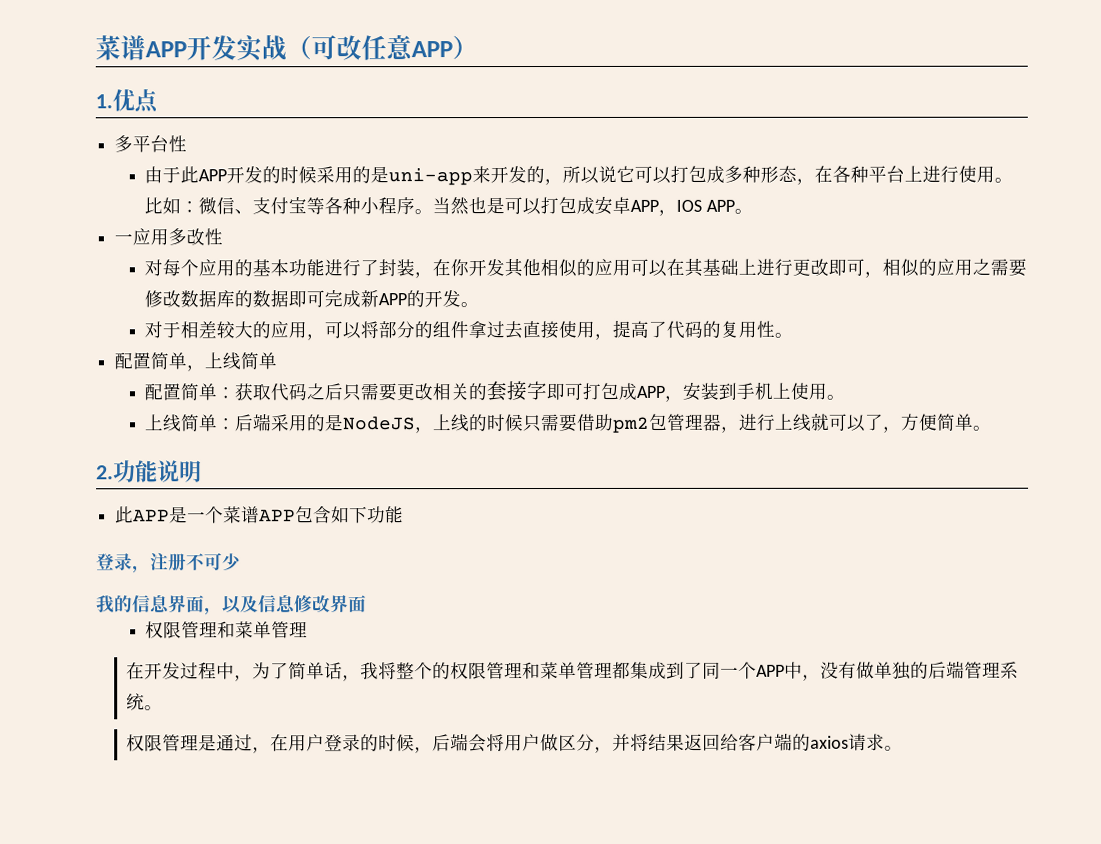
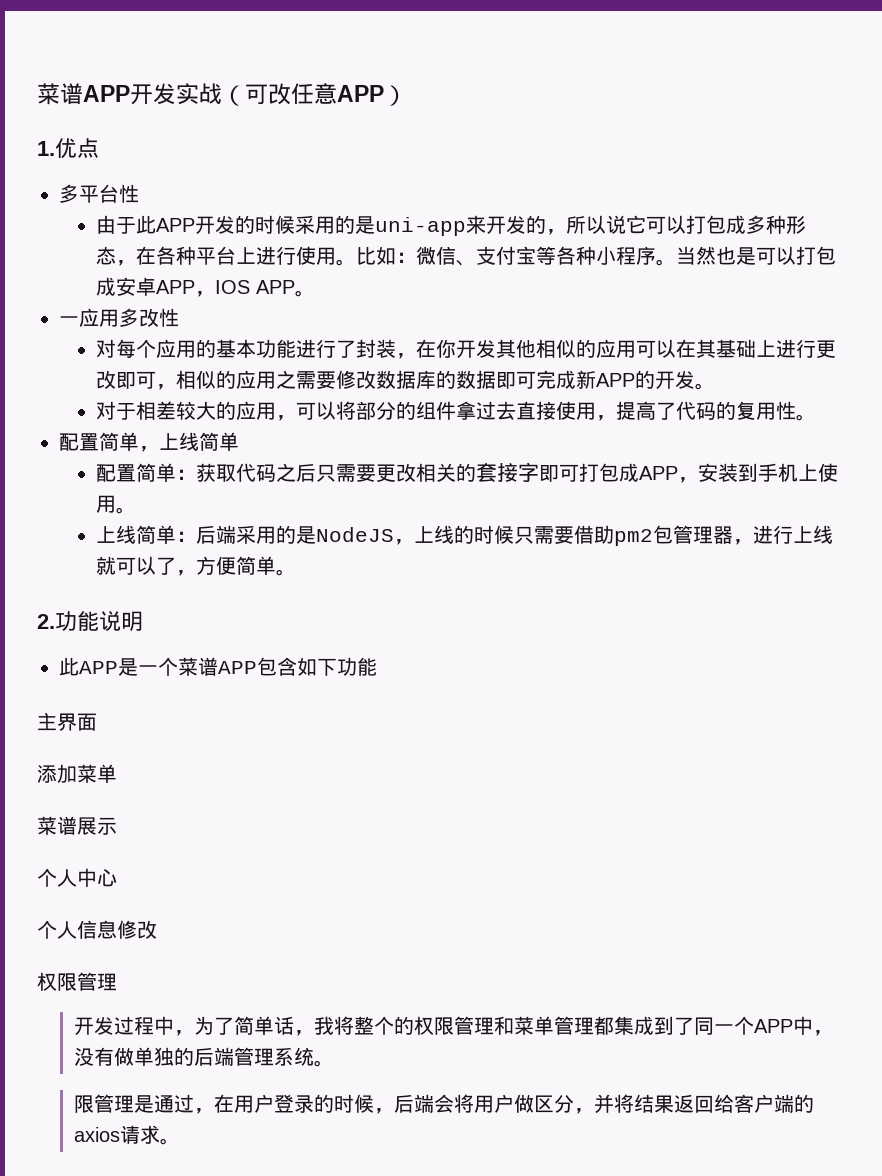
- 登录，注册不可少
- 我的信息界面，以及信息修改界面
- 权限管理和菜单管理
- 在开发过程中，为了简单话，我将整个的权限管理和菜单管理都集成到了同一个APP中，没有做单独的后端管理系统。
+ 主界面
+ 添加菜单
+ 菜谱展示
+ 个人中心
+ 个人信息修改
+ 权限管理
+ 开发过程中，为了简单话，我将整个的权限管理和菜单管理都集成到了同一个APP中，没有做单独的后端管理系统。
- 权限管理是通过，在用户登录的时候，后端会将用户做区分，并将结果返回给客户端的axios请求。
+ 限管理是通过，在用户登录的时候，后端会将用户做区分，并将结果返回给客户端的axios请求。

